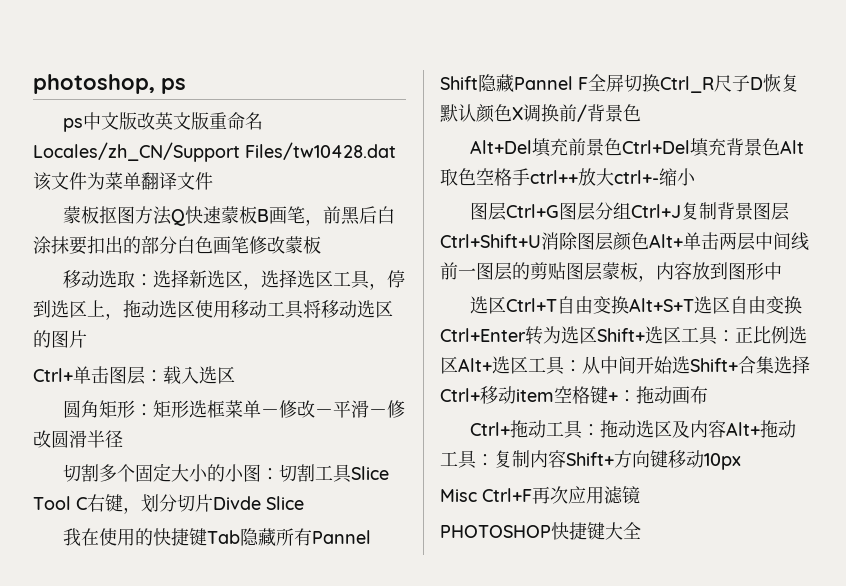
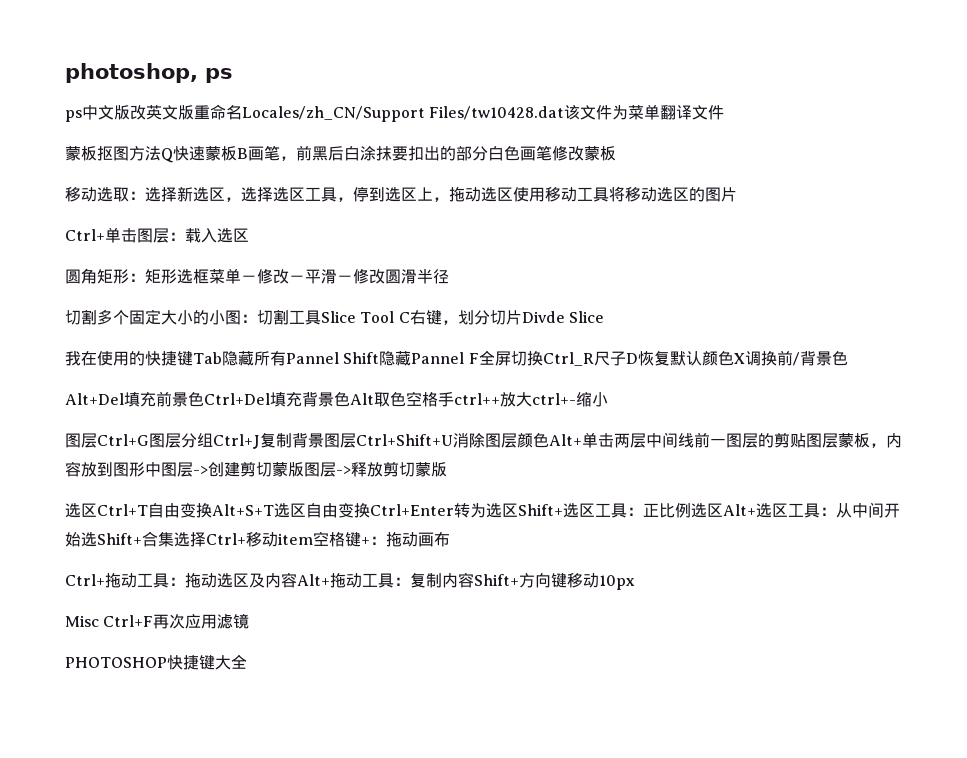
- 图层Ctrl+G图层分组Ctrl+J复制背景图层Ctrl+Shift+U消除图层颜色Alt+单击两层中间线前一图层的剪贴图层蒙板，内容放到图形中
+ 图层Ctrl+G图层分组Ctrl+J复制背景图层Ctrl+Shift+U消除图层颜色Alt+单击两层中间线前一图层的剪贴图层蒙板，内容放到图形中图层->创建剪切蒙版图层->释放剪切蒙版

